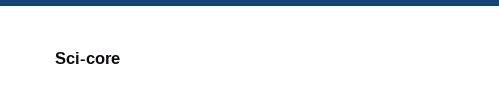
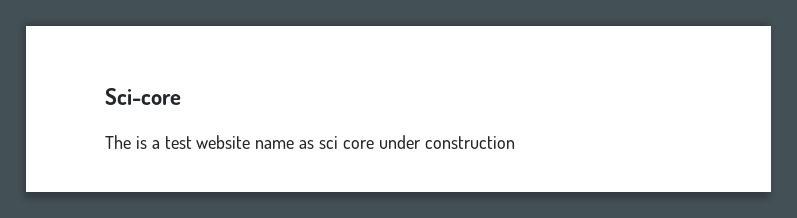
+ The is a test website name as sci core under construction

